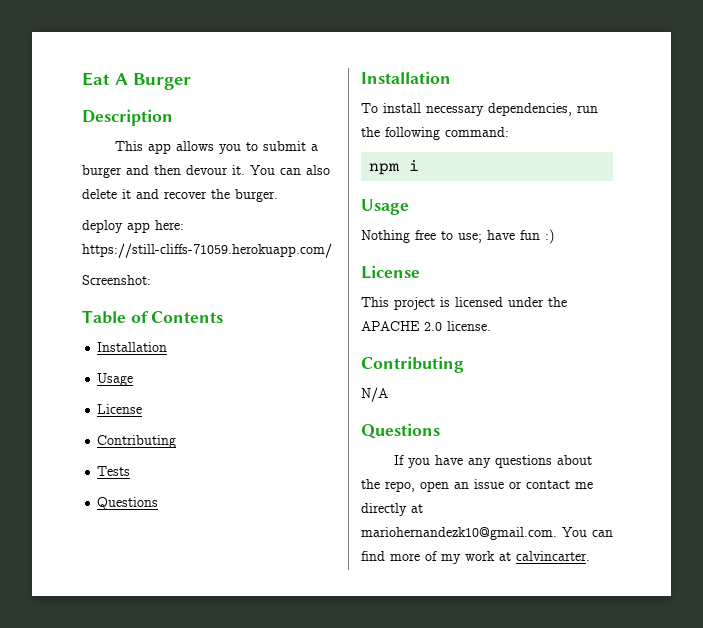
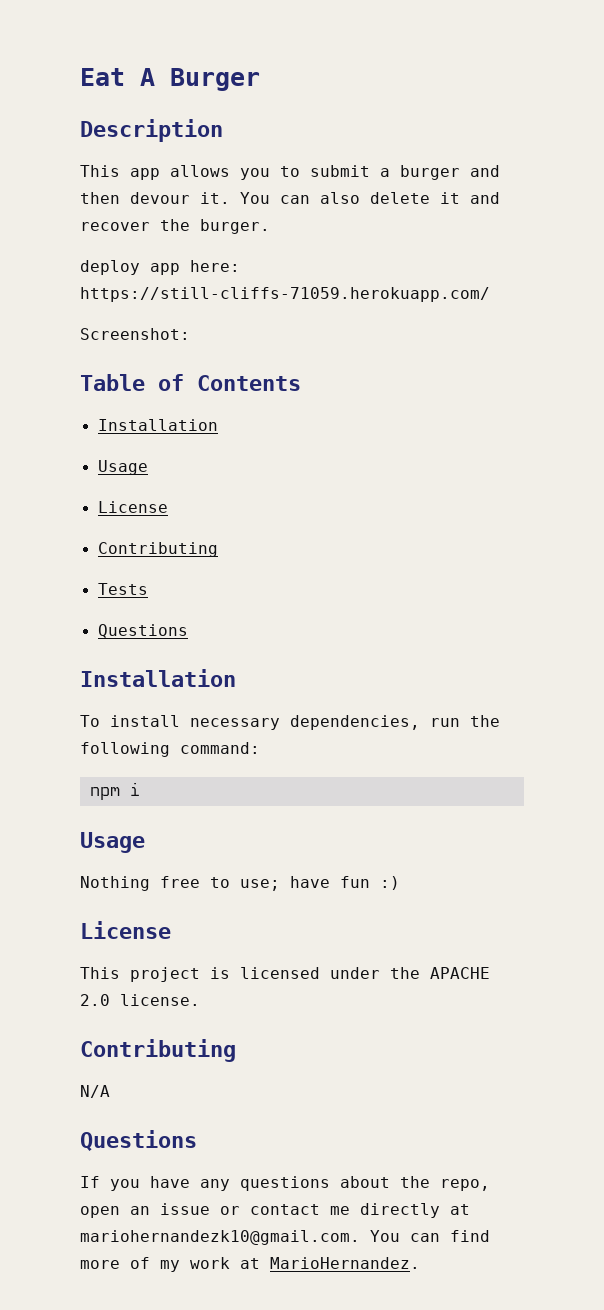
- If you have any questions about the repo, open an issue or contact me directly at mariohernandezk10@gmail.com. You can find more of my work at calvincarter.
+ If you have any questions about the repo, open an issue or contact me directly at mariohernandezk10@gmail.com. You can find more of my work at MarioHernandez.

